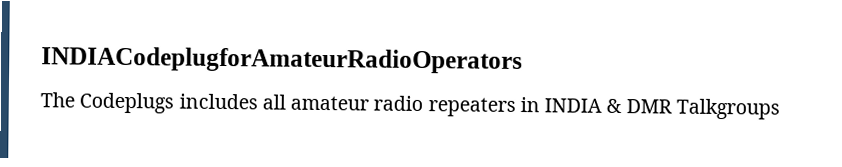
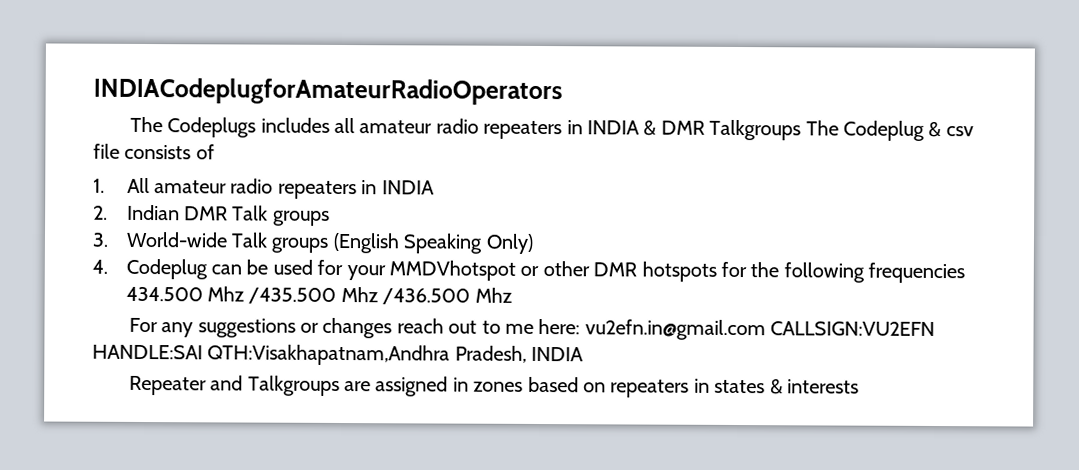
- The Codeplugs includes all amateur radio repeaters in INDIA & DMR Talkgroups
+ The Codeplugs includes all amateur radio repeaters in INDIA & DMR Talkgroups The Codeplug & csv file consists of
+ 1. All amateur radio repeaters in INDIA
+ 2. Indian DMR Talk groups
+ 3. World-wide Talk groups (English Speaking Only)
+ 4. Codeplug can be used for your MMDVhotspot or other DMR hotspots for the following frequencies 434.500 Mhz /435.500 Mhz /436.500 Mhz
+ For any suggestions or changes reach out to me here: vu2efn.in@gmail.com CALLSIGN:VU2EFN HANDLE:SAI QTH:Visakhapatnam,Andhra Pradesh, INDIA
+ Repeater and Talkgroups are assigned in zones based on repeaters in states & interests

